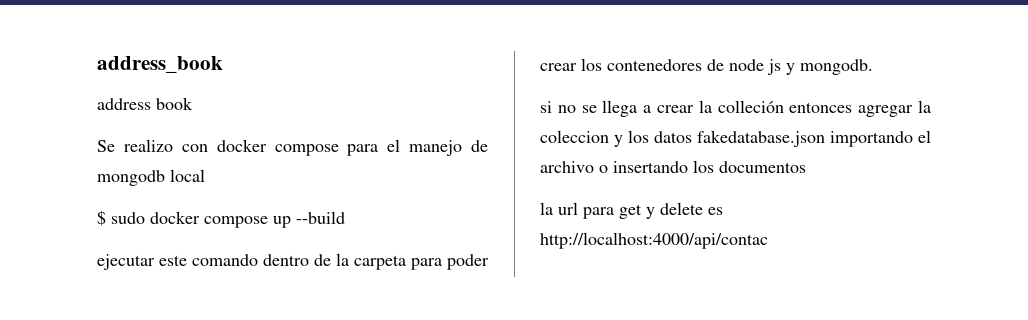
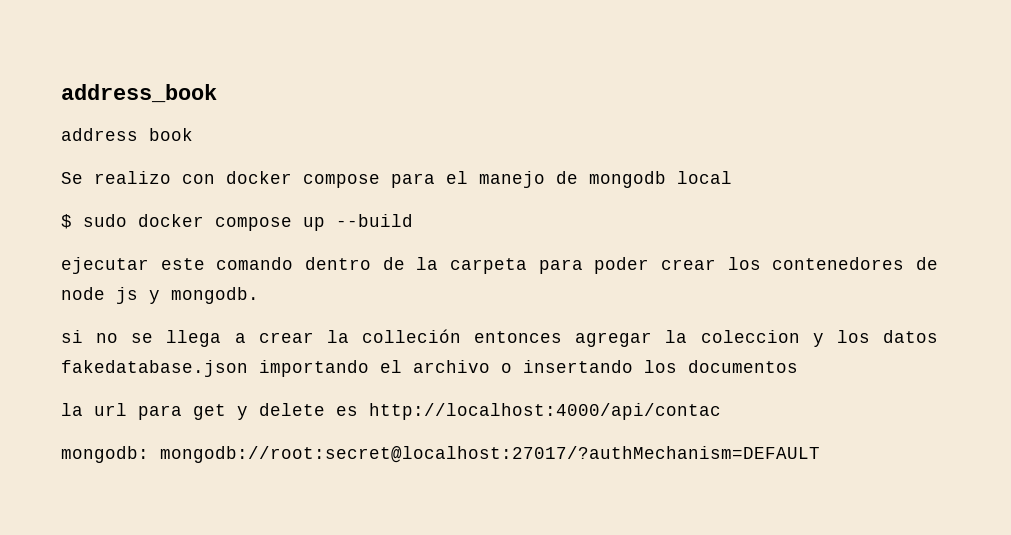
+ mongodb: mongodb://root:secret@localhost:27017/?authMechanism=DEFAULT

